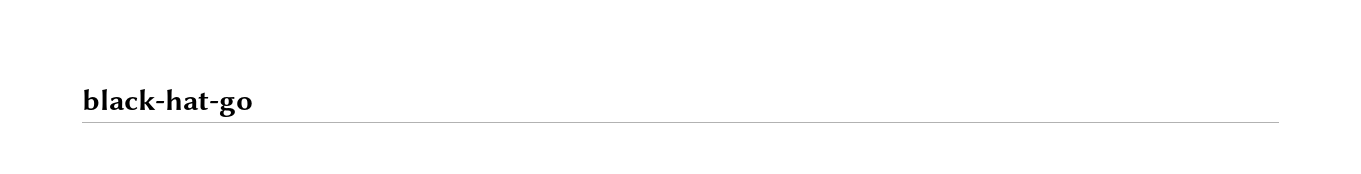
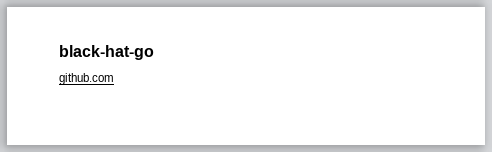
+ github.com

